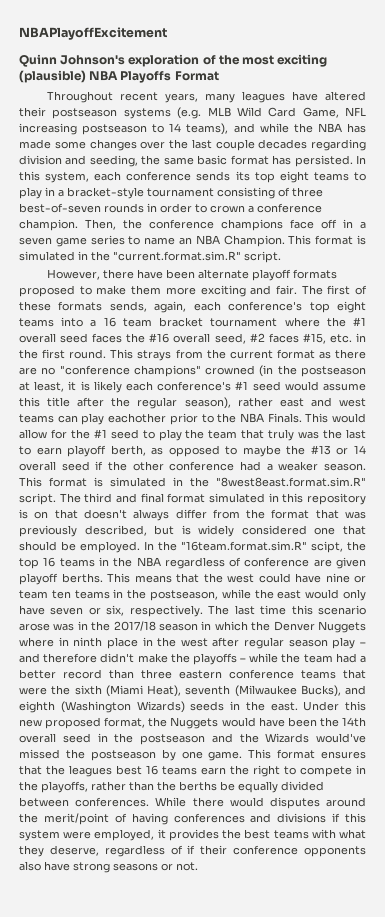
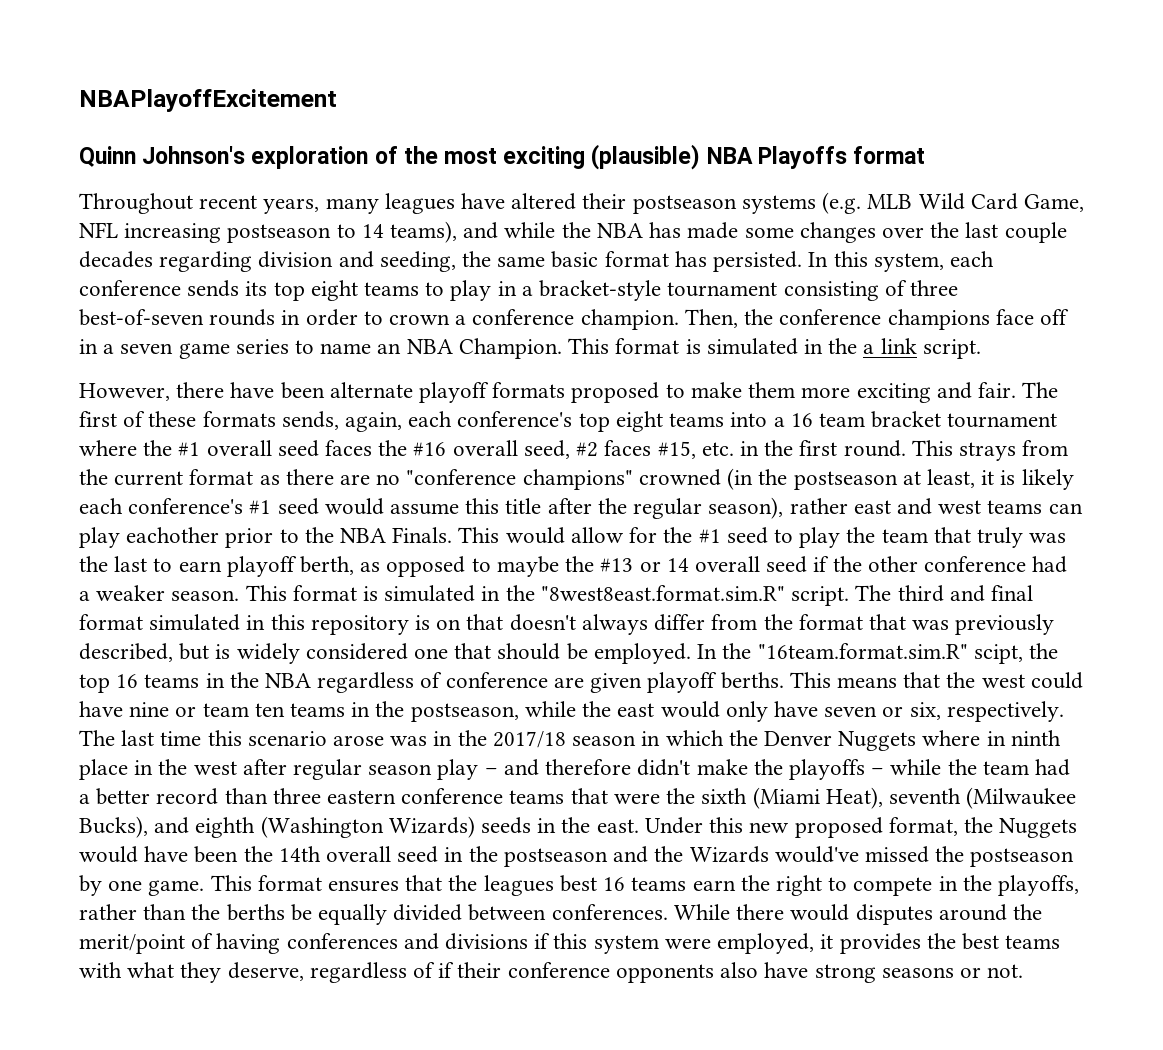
- Quinn Johnson's exploration of the most exciting (plausible) NBA Playoffs Format
+ Quinn Johnson's exploration of the most exciting (plausible) NBA Playoffs format
- This format is simulated in the "current.format.sim.R" script.
+ This format is simulated in the a link script.

